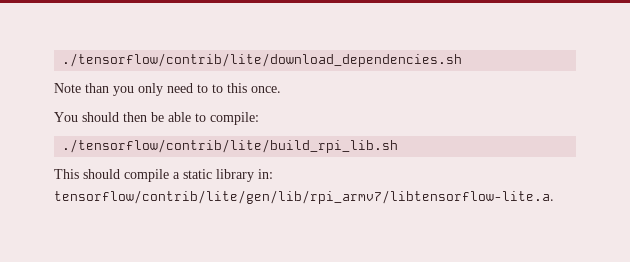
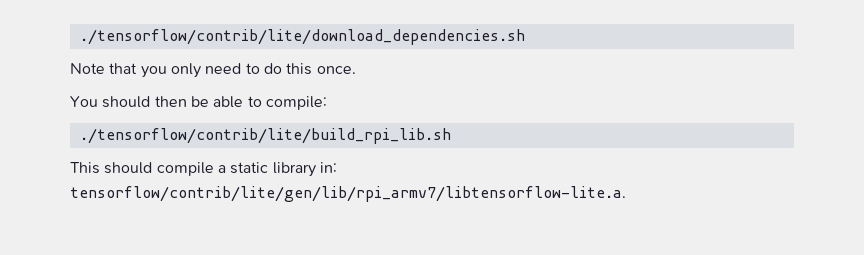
- Note than you only need to to this once.
+ Note that you only need to do this once.

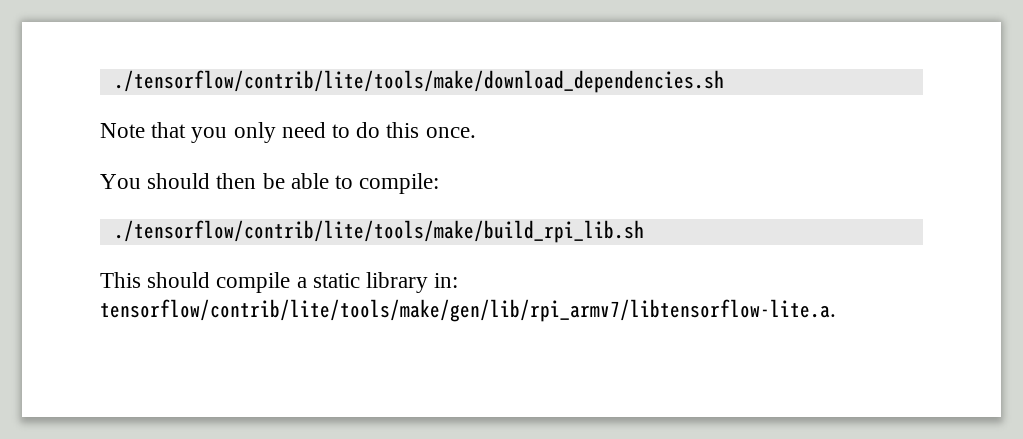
- ./tensorflow/contrib/lite/download_dependencies.sh
+ ./tensorflow/contrib/lite/tools/make/download_dependencies.sh
- ./tensorflow/contrib/lite/build_rpi_lib.sh
+ ./tensorflow/contrib/lite/tools/make/build_rpi_lib.sh
- This should compile a static library in: tensorflow/contrib/lite/gen/lib/rpi_armv7/libtensorflow-lite.a.
+ This should compile a static library in: tensorflow/contrib/lite/tools/make/gen/lib/rpi_armv7/libtensorflow-lite.a.

